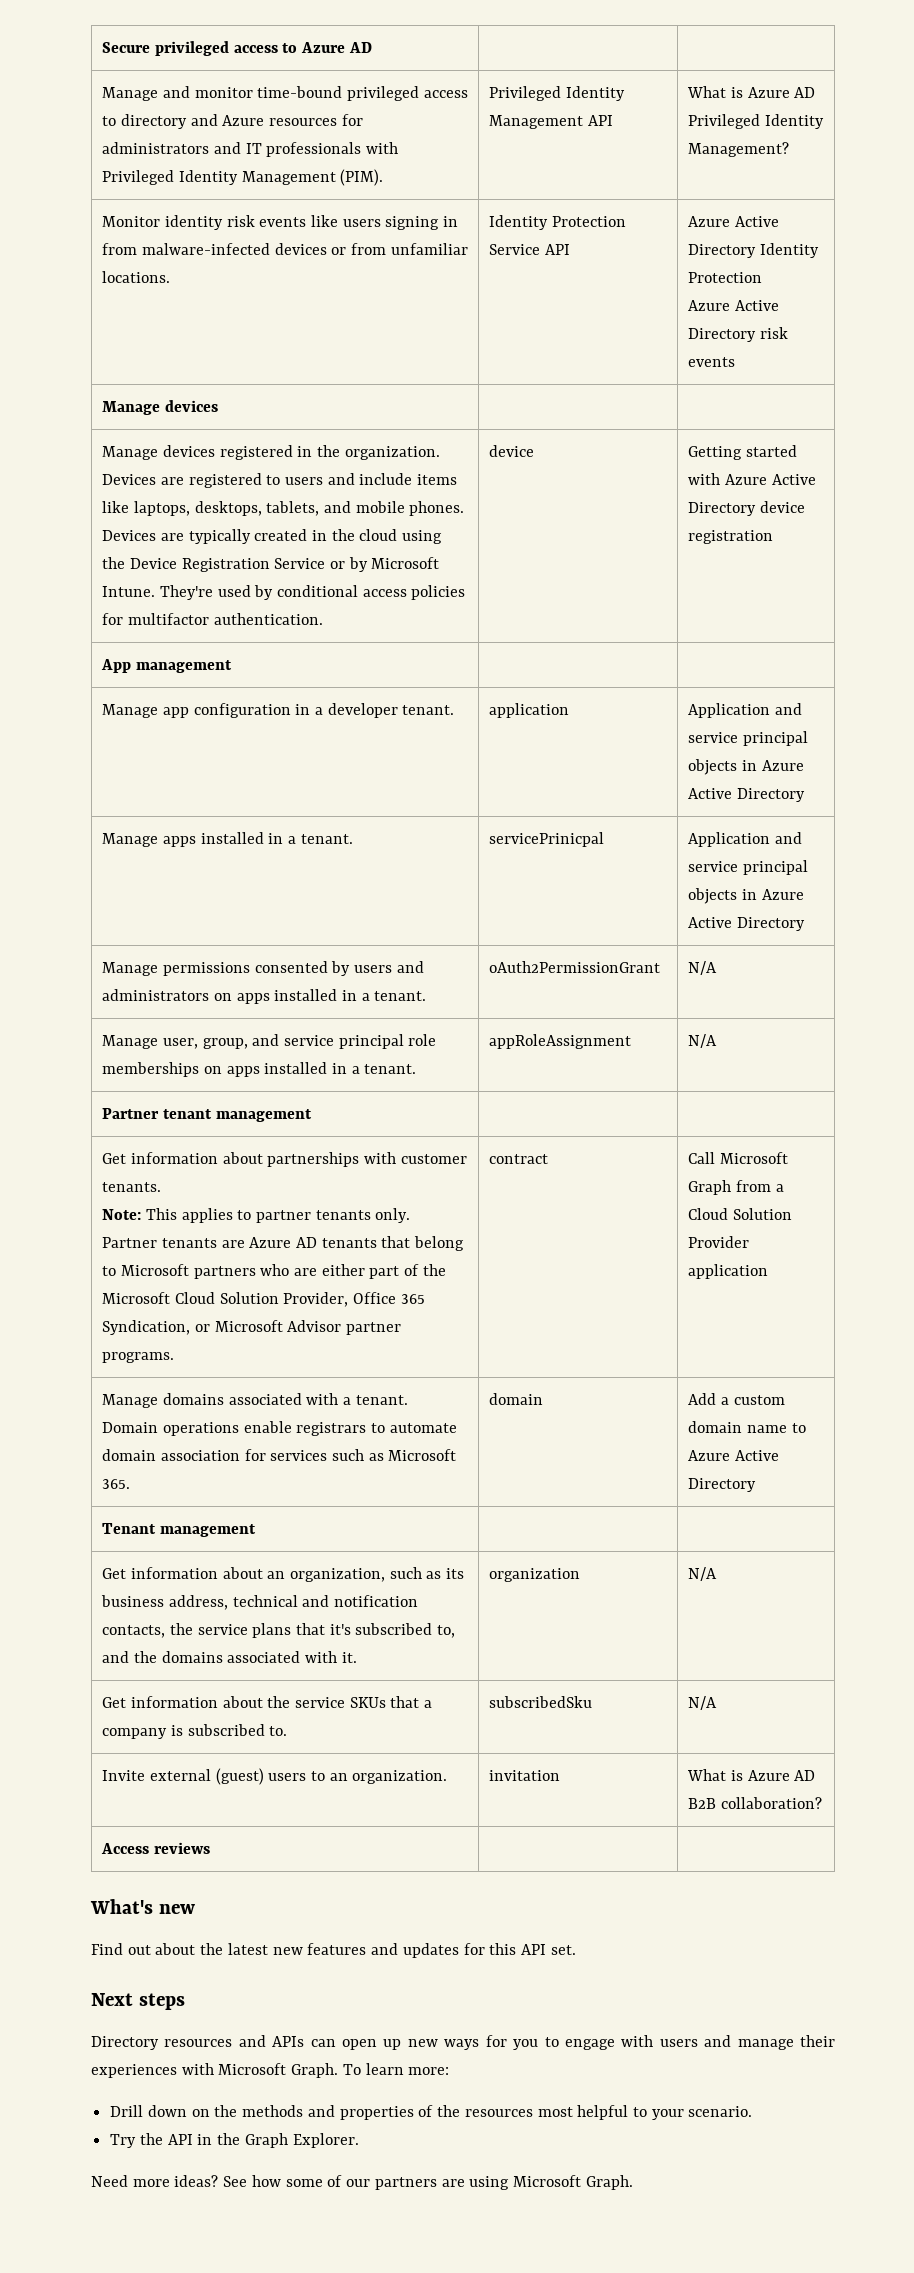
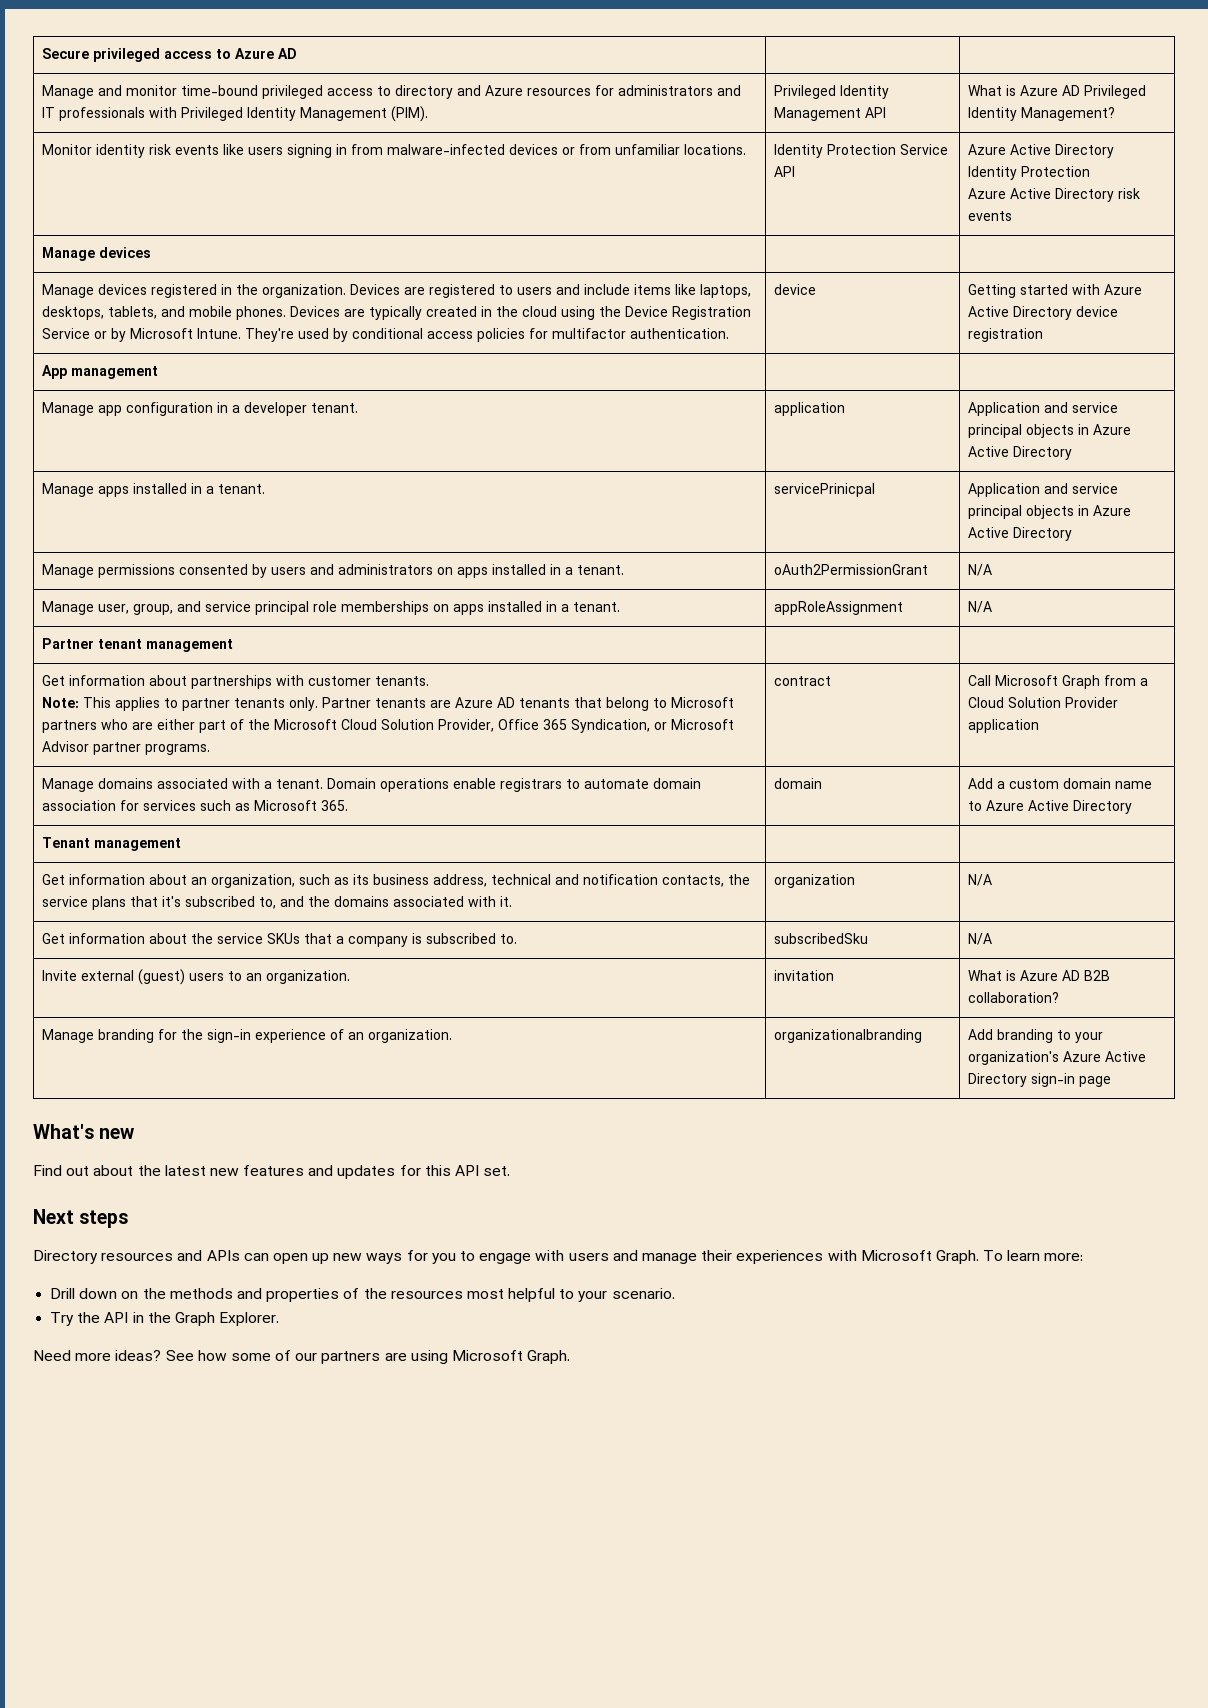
- Access reviews | |
+ Manage branding for the sign-in experience of an organization. | organizationalbranding | Add branding to your organization's Azure Active Directory sign-in page

